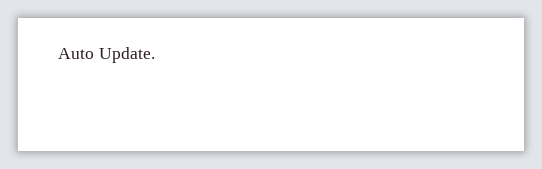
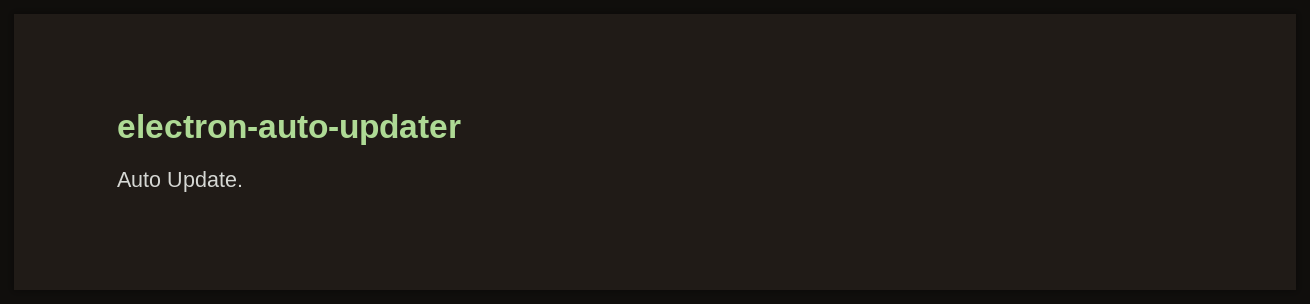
+ electron-auto-updater

